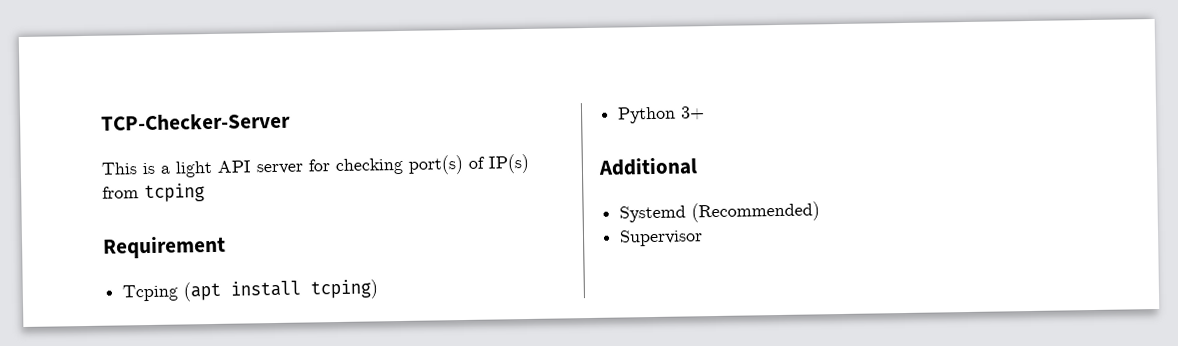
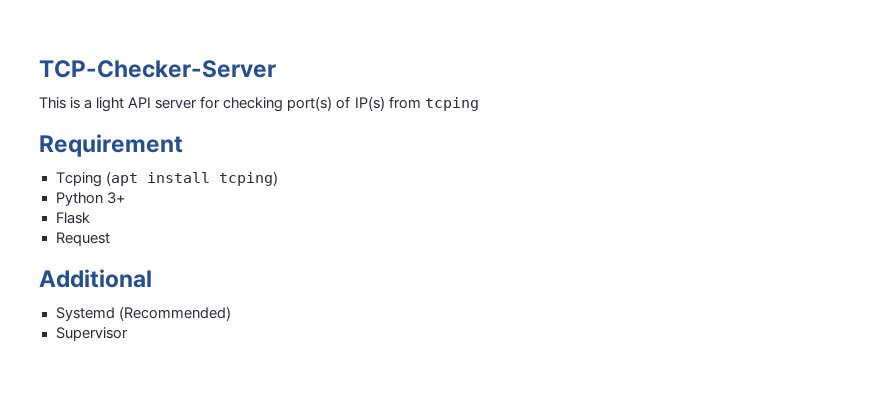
+ Flask
+ Request

